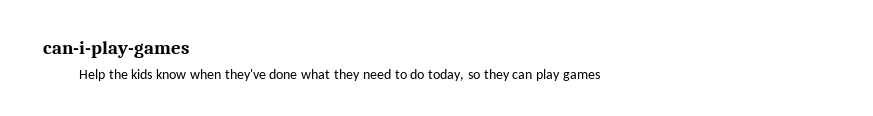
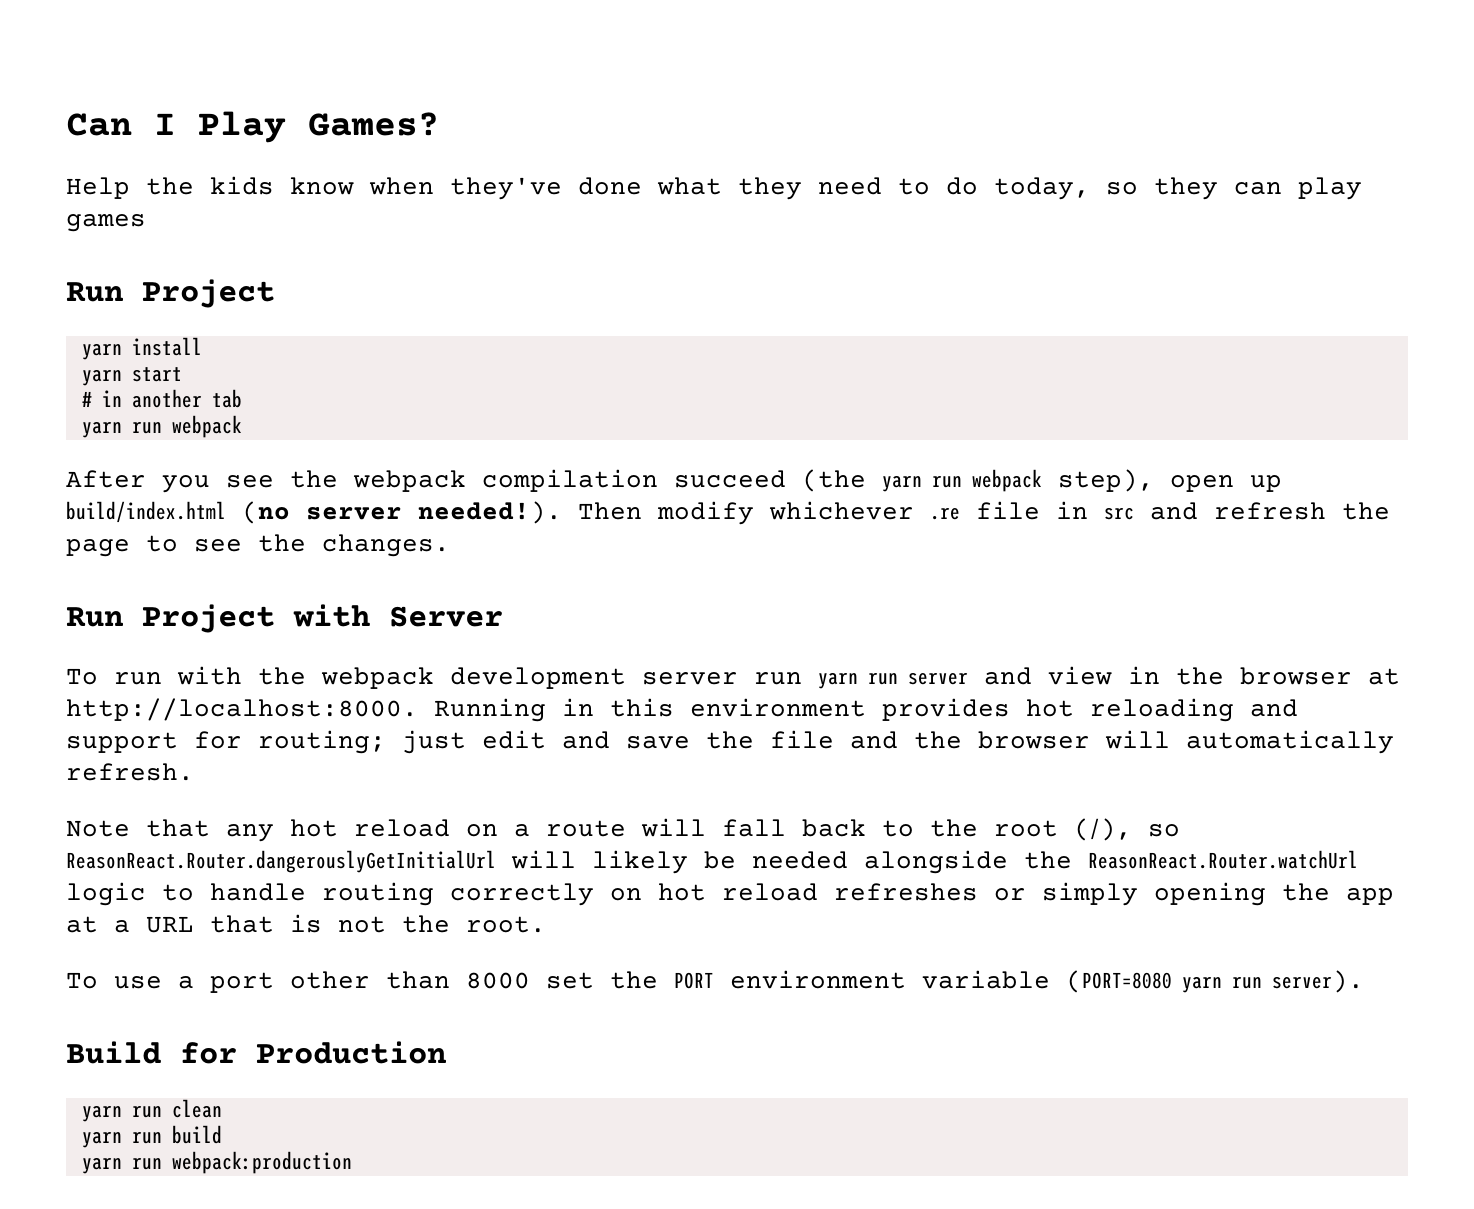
- can-i-play-games
+ Can I Play Games?
  Help the kids know when they've done what they need to do today, so they can play games
+ Run Project
+ yarn install
+ yarn start
+ # in another tab
+ yarn run webpack
+ After you see the webpack compilation succeed (the yarn run webpack step), open up build/index.html (no server needed!). Then modify whichever .re file in src and refresh the page to see the changes.
+ Run Project with Server
+ To run with the webpack development server run yarn run server and view in the browser at http://localhost:8000. Running in this environment provides hot reloading and support for routing; just edit and save the file and the browser will automatically refresh.
+ Note that any hot reload on a route will fall back to the root (/), so ReasonReact.Router.dangerouslyGetInitialUrl will likely be needed alongside the ReasonReact.Router.watchUrl logic to handle routing correctly on hot reload refreshes or simply opening the app at a URL that is not the root.
+ To use a port other than 8000 set the PORT environment variable (PORT=8080 yarn run server).
+ Build for Production
+ yarn run clean
+ yarn run build
+ yarn run webpack:production

